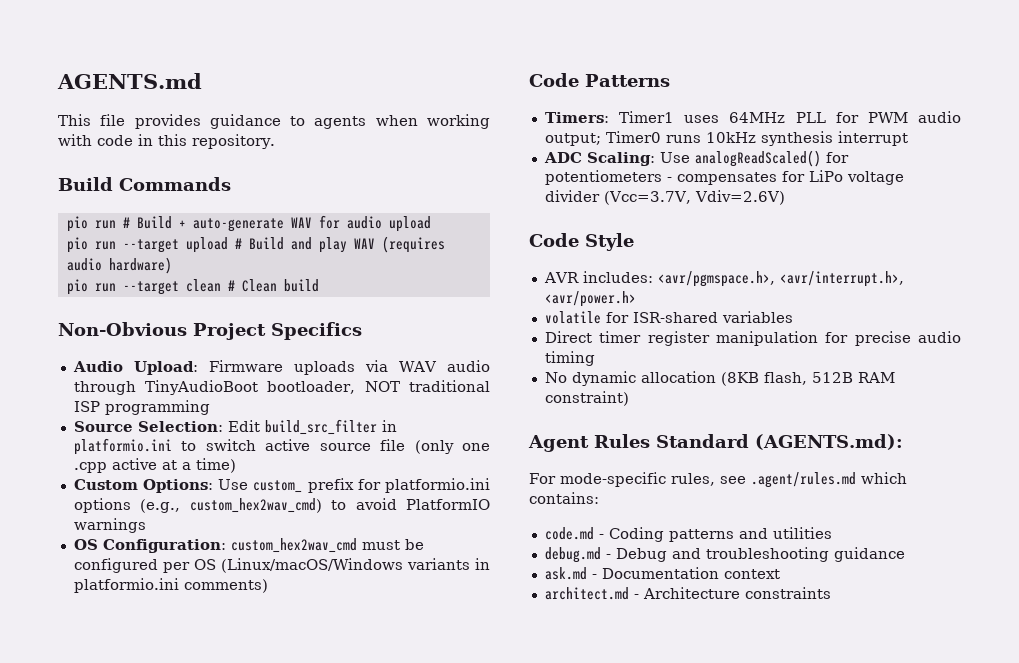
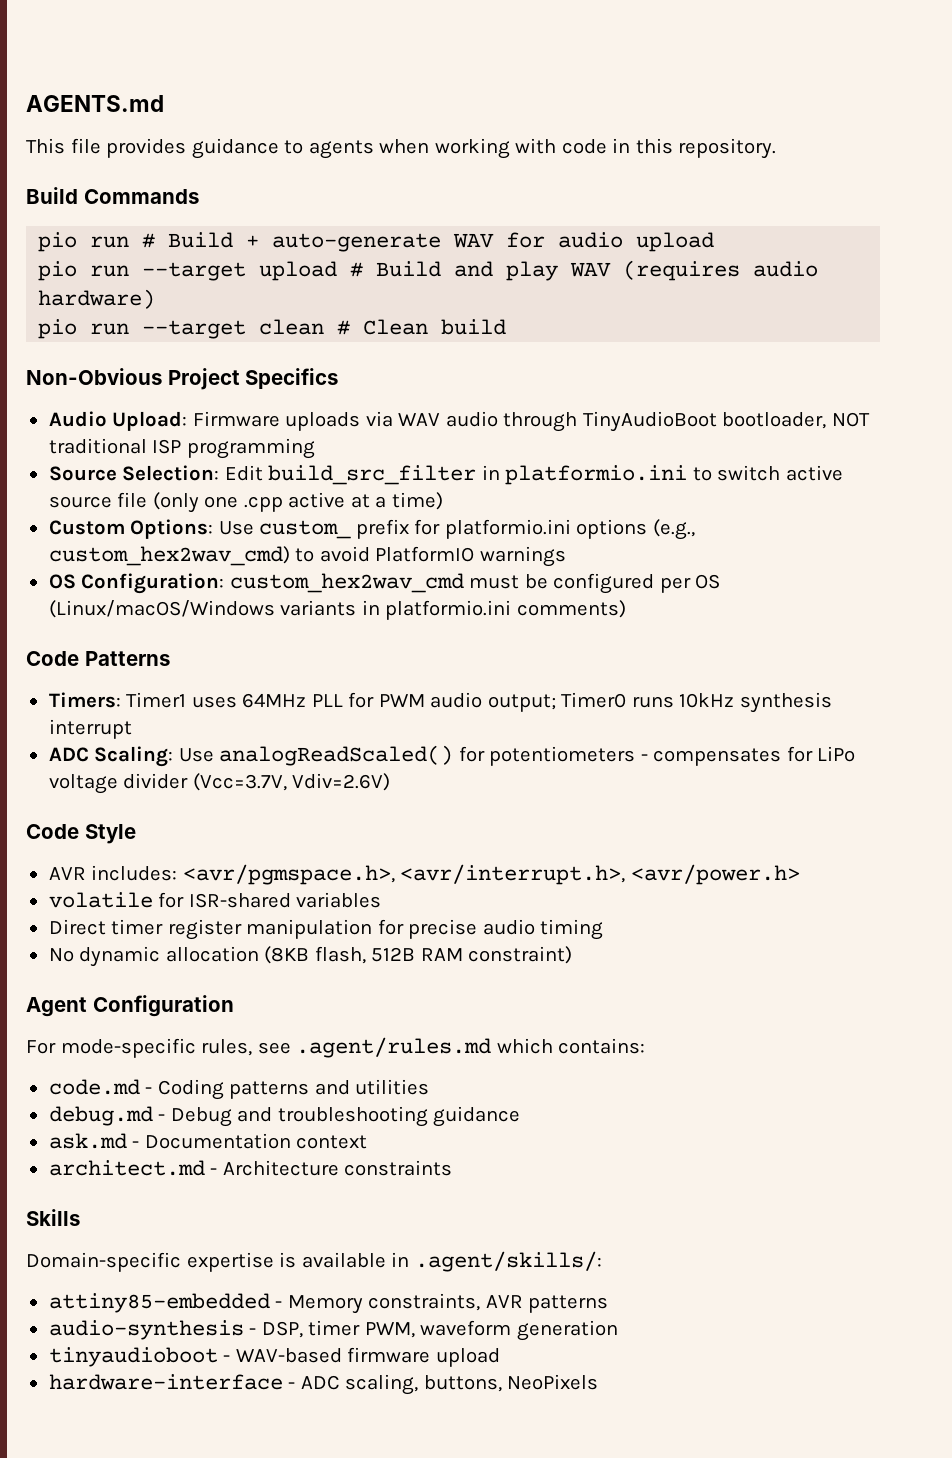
- Agent Rules Standard (AGENTS.md):
+ Agent Configuration
+ Skills
+ Domain-specific expertise is available in .agent/skills/:
+ attiny85-embedded - Memory constraints, AVR patterns
+ audio-synthesis - DSP, timer PWM, waveform generation
+ tinyaudioboot - WAV-based firmware upload
+ hardware-interface - ADC scaling, buttons, NeoPixels

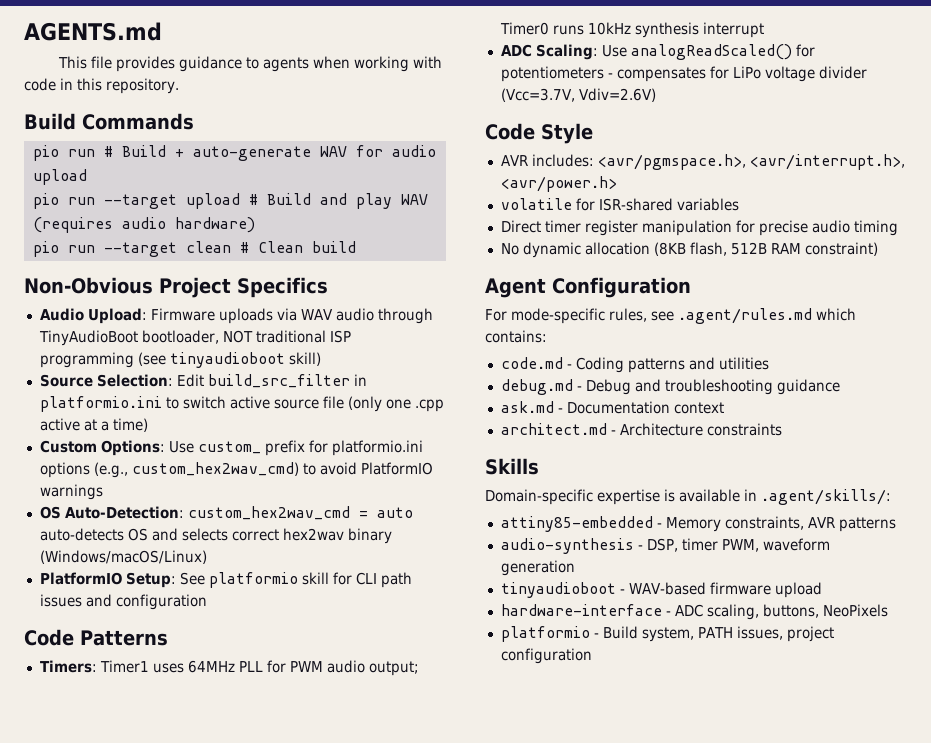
- Audio Upload: Firmware uploads via WAV audio through TinyAudioBoot bootloader, NOT traditional ISP programming
+ Audio Upload: Firmware uploads via WAV audio through TinyAudioBoot bootloader, NOT traditional ISP programming (see tinyaudioboot skill)
- OS Configuration: custom_hex2wav_cmd must be configured per OS (Linux/macOS/Windows variants in platformio.ini comments)
+ OS Auto-Detection: custom_hex2wav_cmd = auto auto-detects OS and selects correct hex2wav binary (Windows/macOS/Linux)
+ PlatformIO Setup: See platformio skill for CLI path issues and configuration
+ platformio - Build system, PATH issues, project configuration

